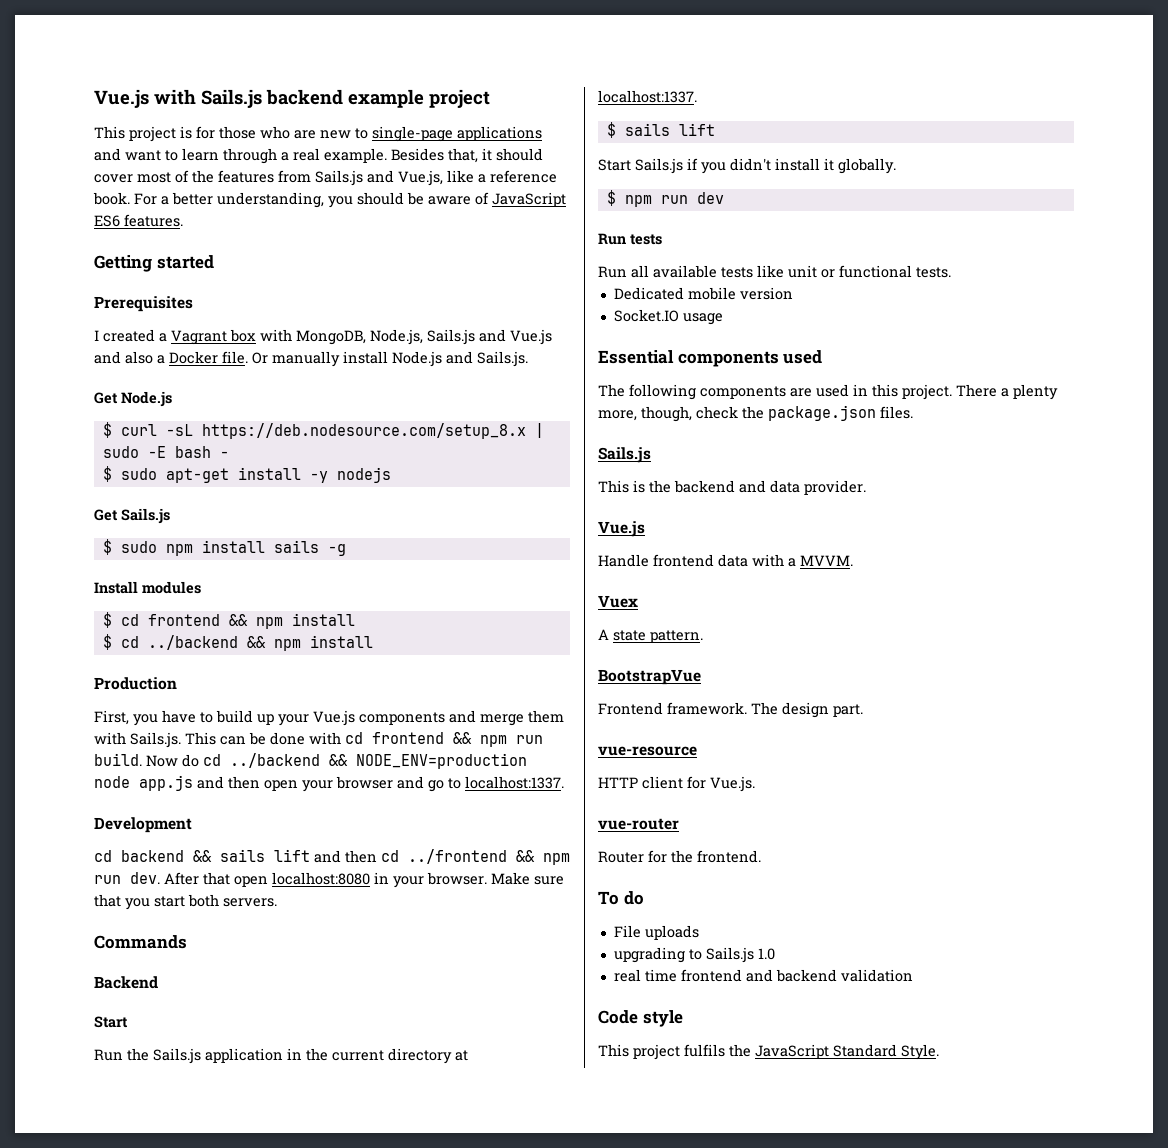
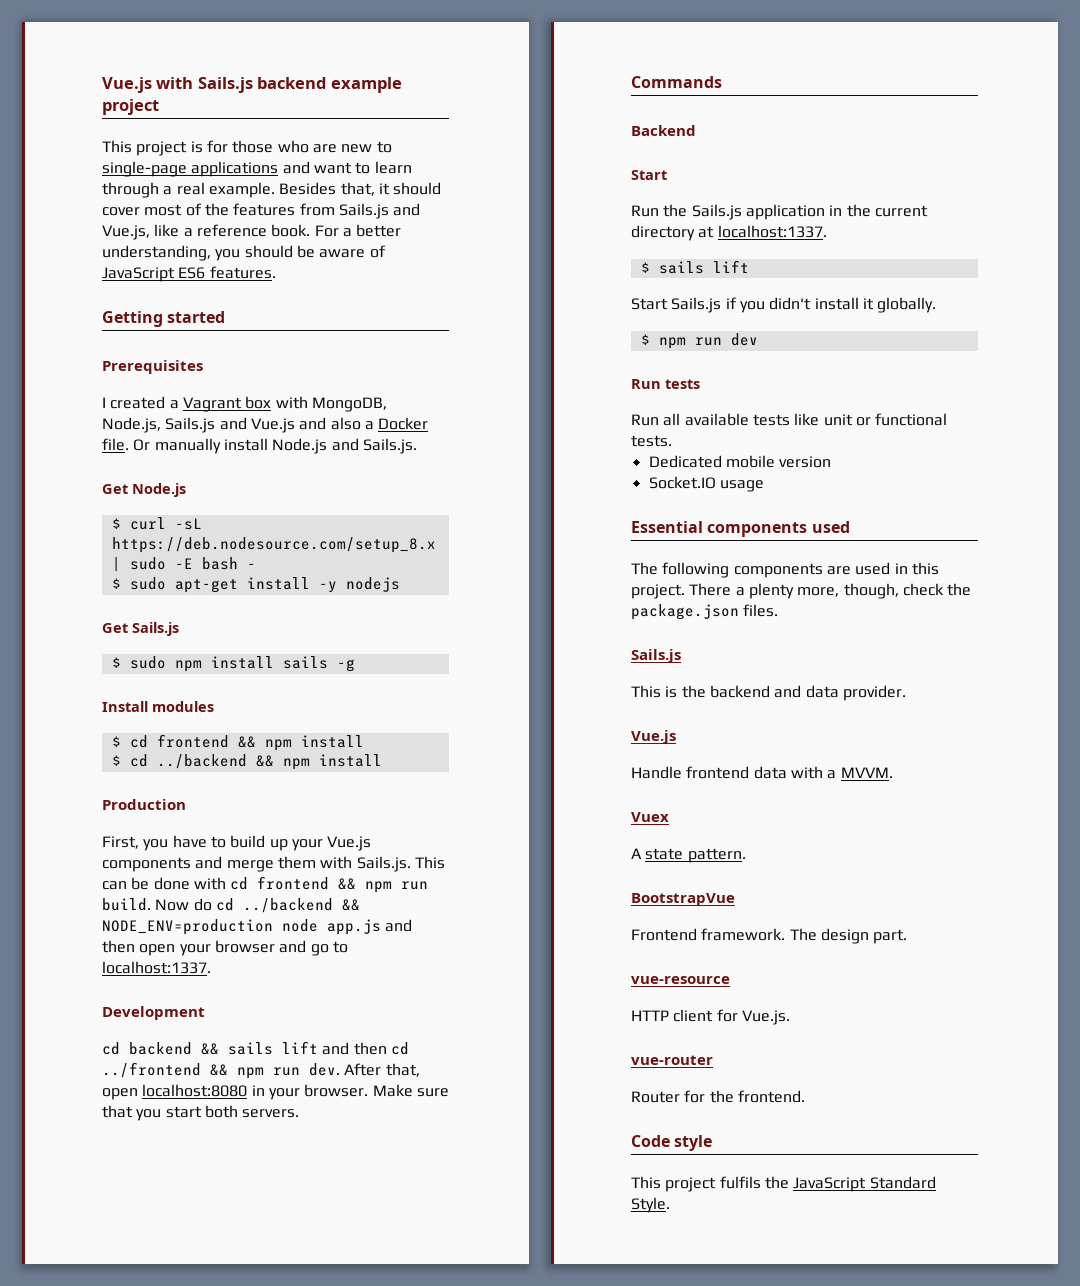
- After that open localhost:8080 in your browser.
+ After that, open localhost:8080 in your browser.
- To do
- File uploads
- upgrading to Sails.js 1.0
- real time frontend and backend validation

